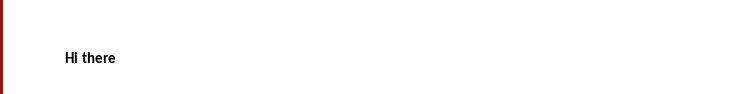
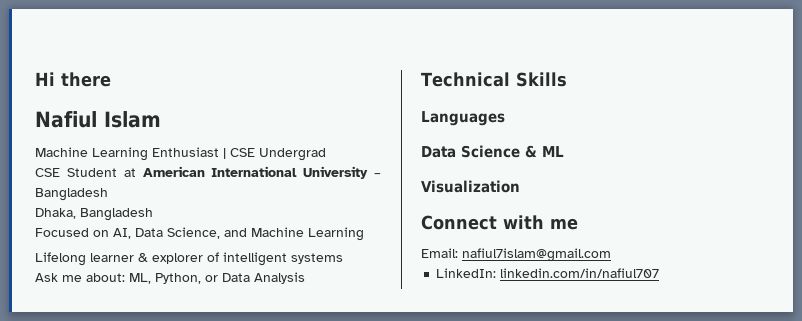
+ Nafiul Islam
+ Machine Learning Enthusiast | CSE Undergrad
+ CSE Student at American International University – Bangladesh
+ Dhaka, Bangladesh
+ Focused on AI, Data Science, and Machine Learning
+ Lifelong learner & explorer of intelligent systems
+ Ask me about: ML, Python, or Data Analysis
+ Technical Skills
+ Languages
+ Data Science & ML
+ Visualization
+ Connect with me
+ Email: nafiul7islam@gmail.com
+ LinkedIn: linkedin.com/in/nafiul707

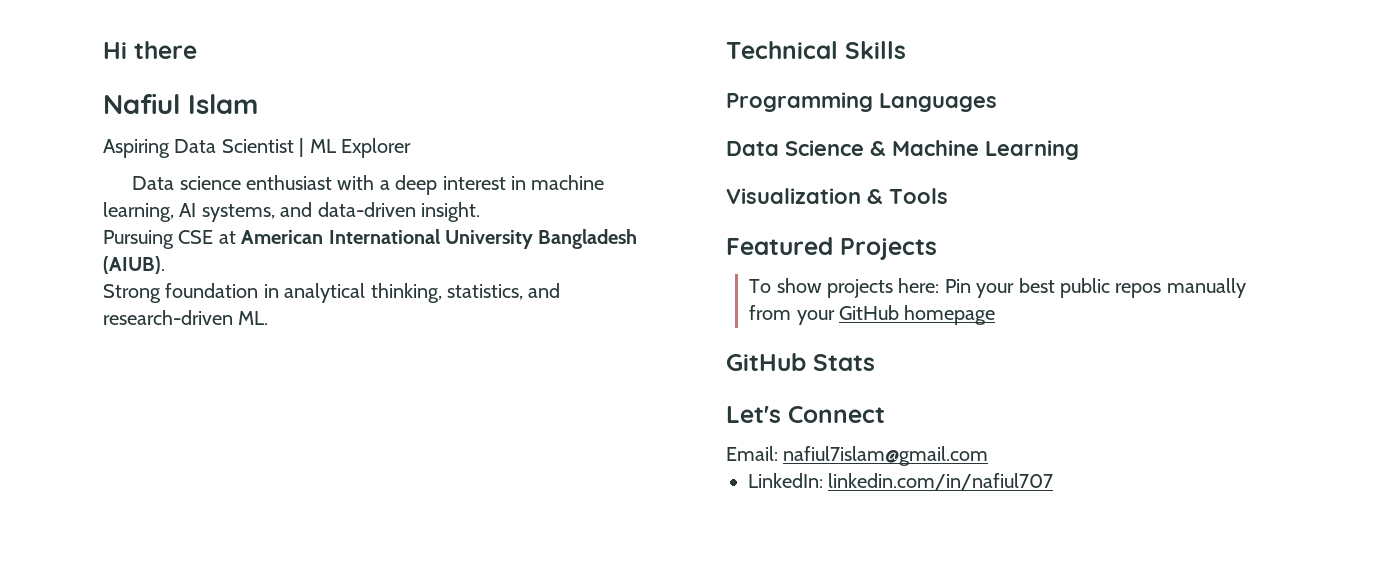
- Machine Learning Enthusiast | CSE Undergrad
- CSE Student at American International University – Bangladesh
- Dhaka, Bangladesh
- Focused on AI, Data Science, and Machine Learning
- Lifelong learner & explorer of intelligent systems
- Ask me about: ML, Python, or Data Analysis
+ Aspiring Data Scientist | ML Explorer
+ Data science enthusiast with a deep interest in machine learning, AI systems, and data-driven insight.
+ Pursuing CSE at American International University Bangladesh (AIUB).
+ Strong foundation in analytical thinking, statistics, and research-driven ML.
- Languages
+ Programming Languages
- Data Science & ML
+ Data Science & Machine Learning
- Visualization
- Connect with me
+ Visualization & Tools
+ Featured Projects
+ To show projects here: Pin your best public repos manually from your GitHub homepage
+ GitHub Stats
+ Let's Connect

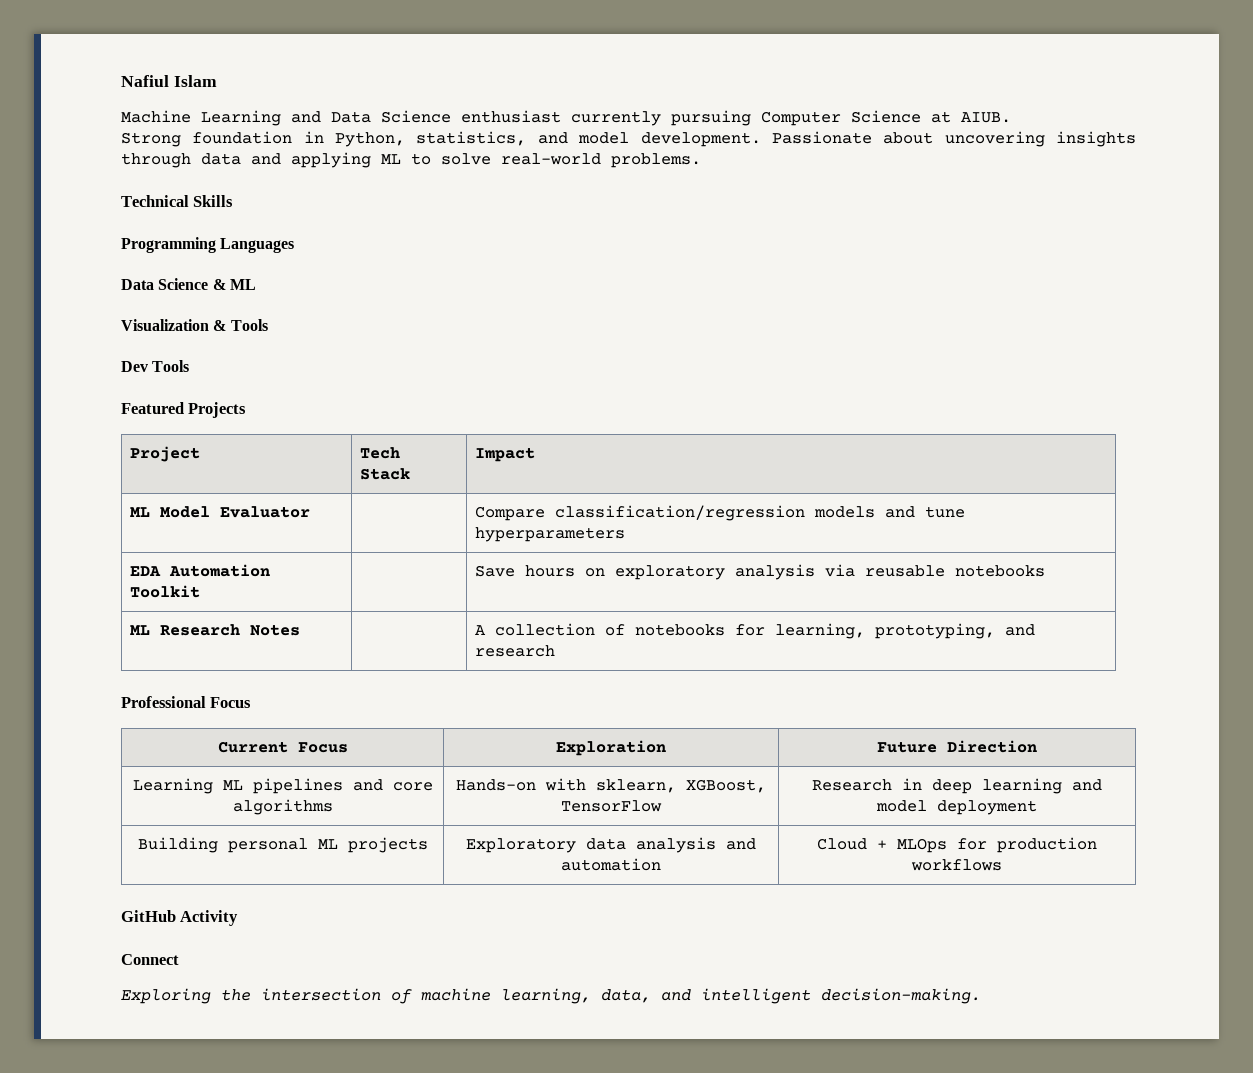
- Hi there
- Aspiring Data Scientist | ML Explorer
- Data science enthusiast with a deep interest in machine learning, AI systems, and data-driven insight.
- Pursuing CSE at American International University Bangladesh (AIUB).
- Strong foundation in analytical thinking, statistics, and research-driven ML.
+ Machine Learning and Data Science enthusiast currently pursuing Computer Science at AIUB.
+ Strong foundation in Python, statistics, and model development. Passionate about uncovering insights through data and applying ML to solve real-world problems.
- Data Science & Machine Learning
+ Data Science & ML
+ Dev Tools
- To show projects here: Pin your best public repos manually from your GitHub homepage
- GitHub Stats
- Let's Connect
+ Project | Tech Stack | Impact
+ ML Model Evaluator | | Compare classification/regression models and tune hyperparameters
+ EDA Automation Toolkit | | Save hours on exploratory analysis via reusable notebooks
+ ML Research Notes | | A collection of notebooks for learning, prototyping, and research
+ Professional Focus
+ Current Focus | Exploration | Future Direction
+ Learning ML pipelines and core algorithms | Hands-on with sklearn, XGBoost, TensorFlow | Research in deep learning and model deployment
+ Building personal ML projects | Exploratory data analysis and automation | Cloud + MLOps for production workflows
+ GitHub Activity
+ Connect
- Email: nafiul7islam@gmail.com
- LinkedIn: linkedin.com/in/nafiul707
+ Exploring the intersection of machine learning, data, and intelligent decision-making.

